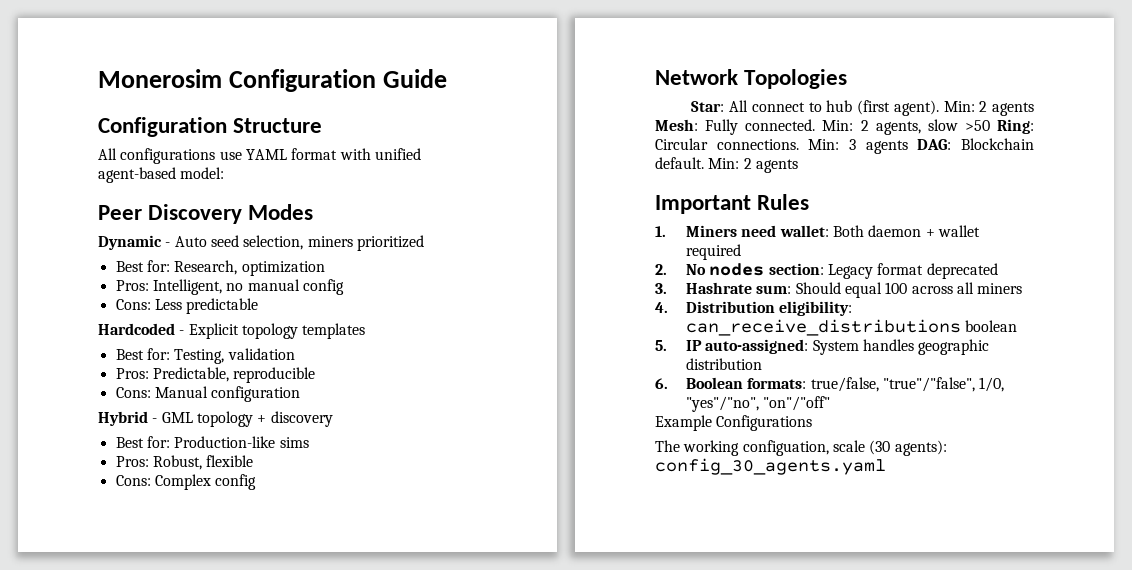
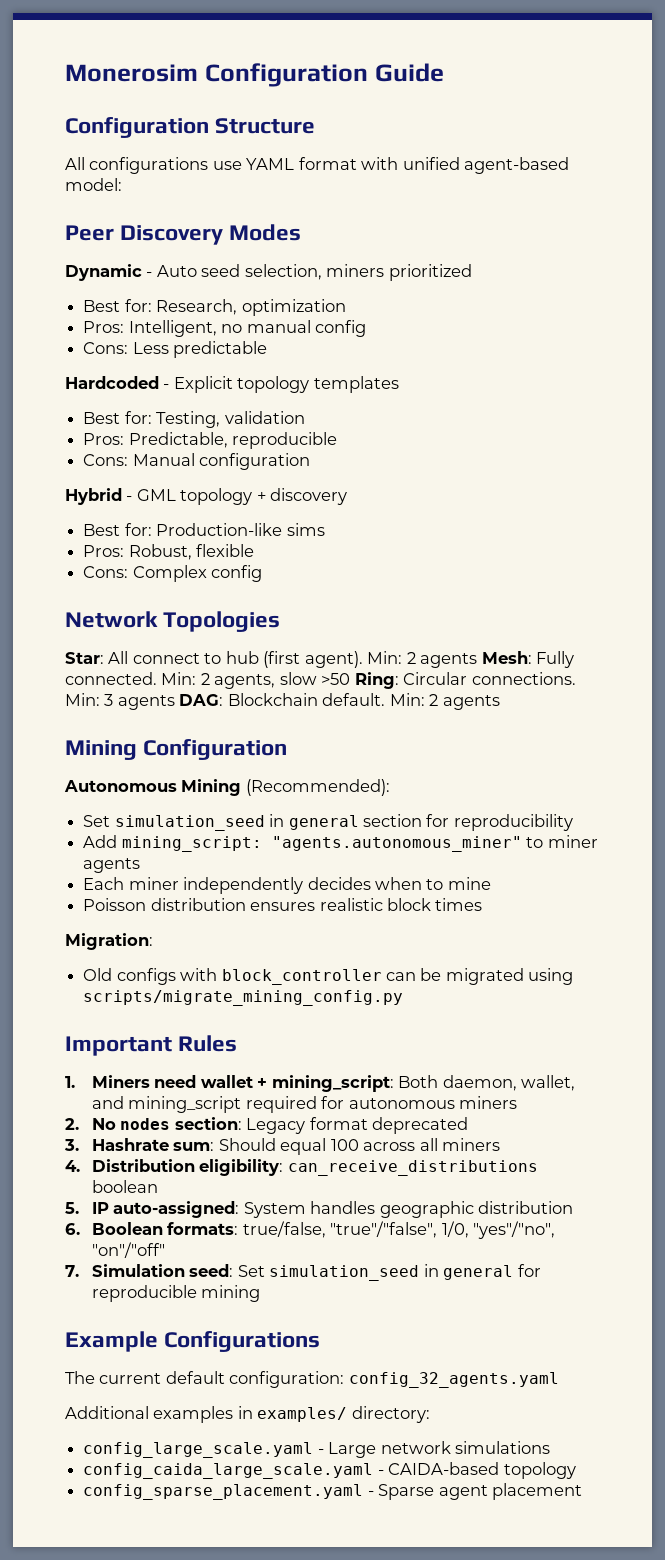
+ Mining Configuration
+ Autonomous Mining (Recommended):
+ Set simulation_seed in general section for reproducibility
+ Add mining_script: "agents.autonomous_miner" to miner agents
+ Each miner independently decides when to mine
+ Poisson distribution ensures realistic block times
+ Migration:
+ Old configs with block_controller can be migrated using scripts/migrate_mining_config.py
- 1. Miners need wallet: Both daemon + wallet required
+ 1. Miners need wallet + mining_script: Both daemon, wallet, and mining_script required for autonomous miners
+ 7. Simulation seed: Set simulation_seed in general for reproducible mining
  Example Configurations
- The working configuation, scale (30 agents): config_30_agents.yaml
+ The current default configuration: config_32_agents.yaml
+ Additional examples in examples/ directory:
+ config_large_scale.yaml - Large network simulations
+ config_caida_large_scale.yaml - CAIDA-based topology
+ config_sparse_placement.yaml - Sparse agent placement

